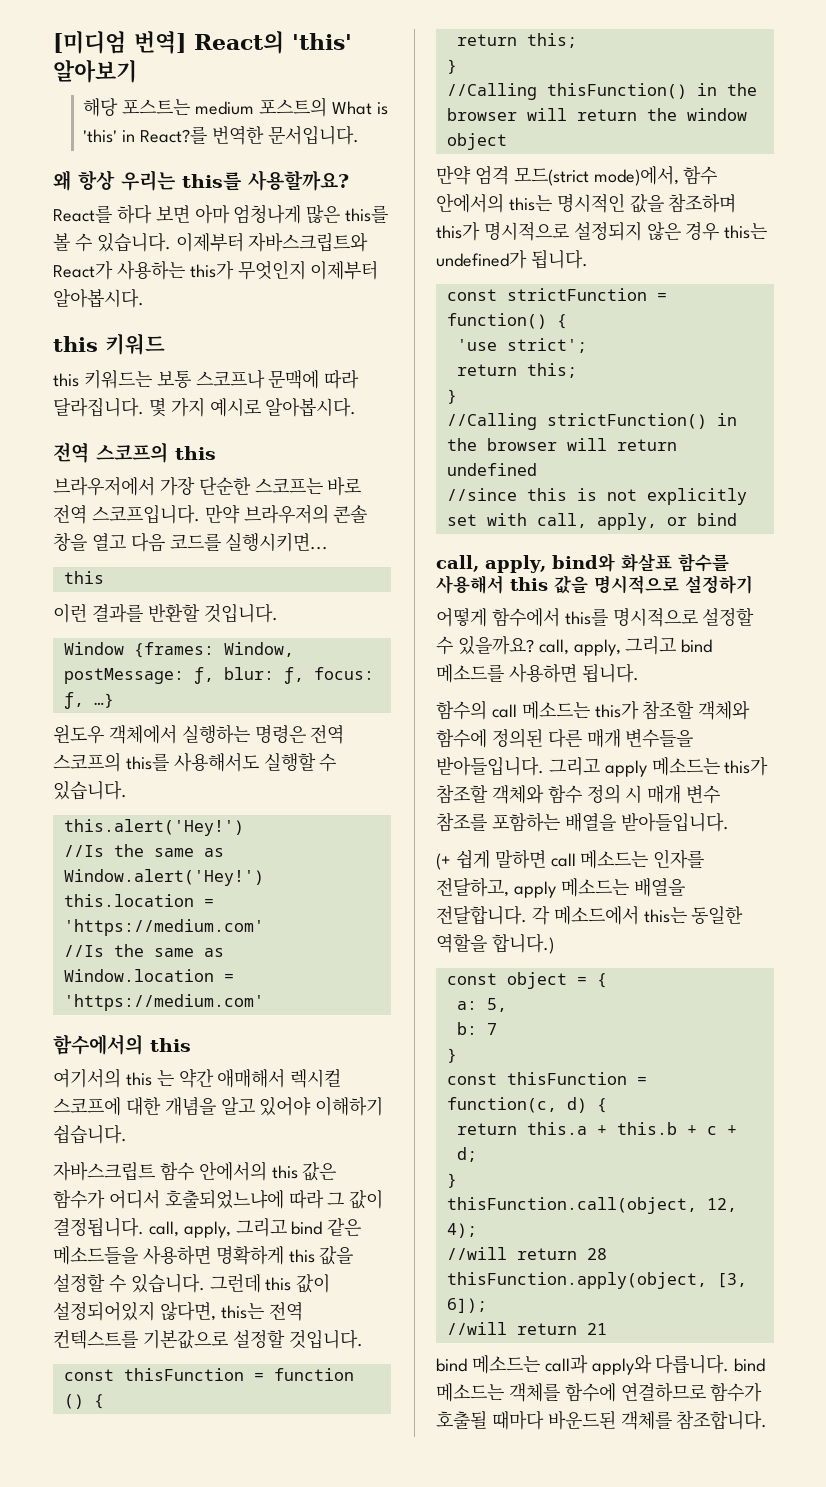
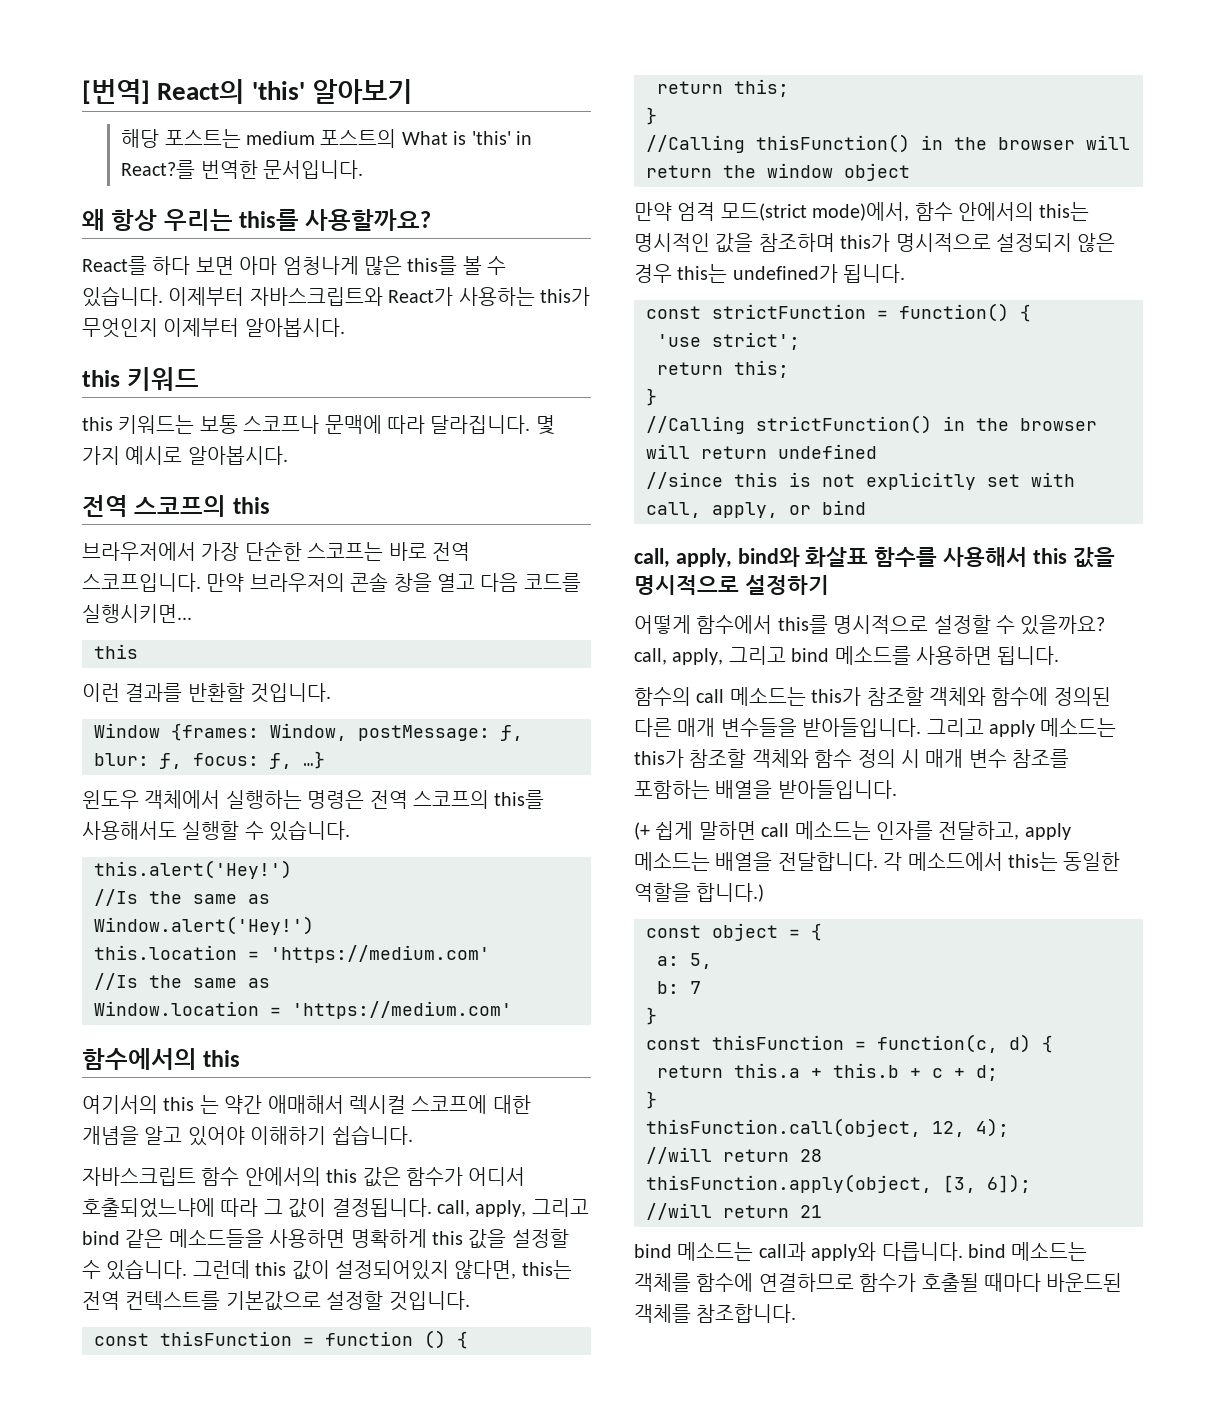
- [미디엄 번역] React의 'this' 알아보기
+ [번역] React의 'this' 알아보기

